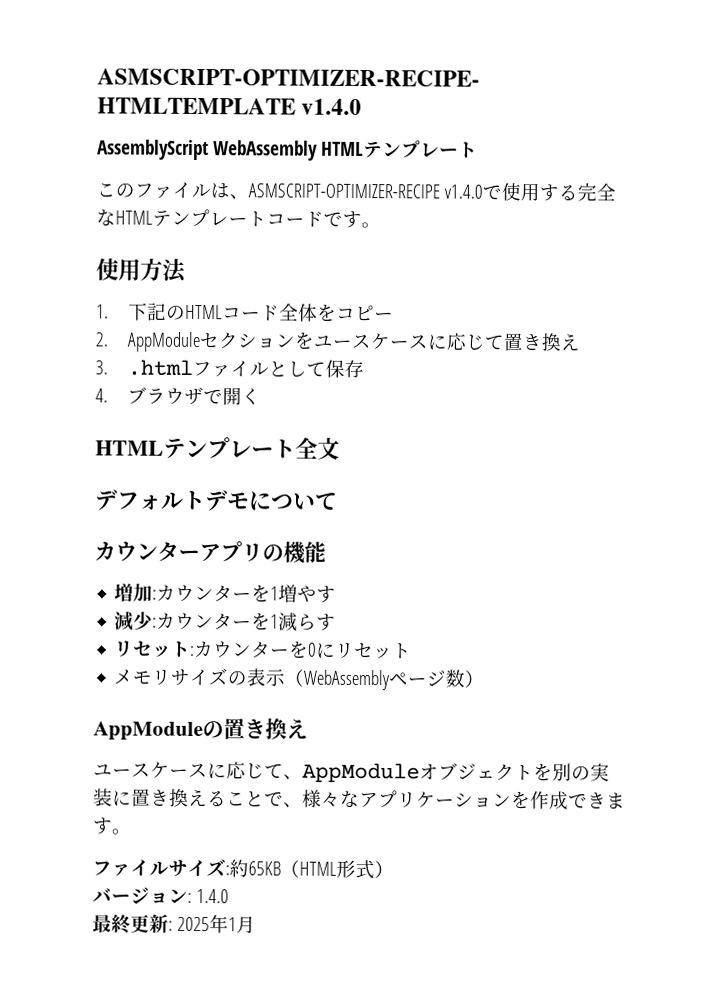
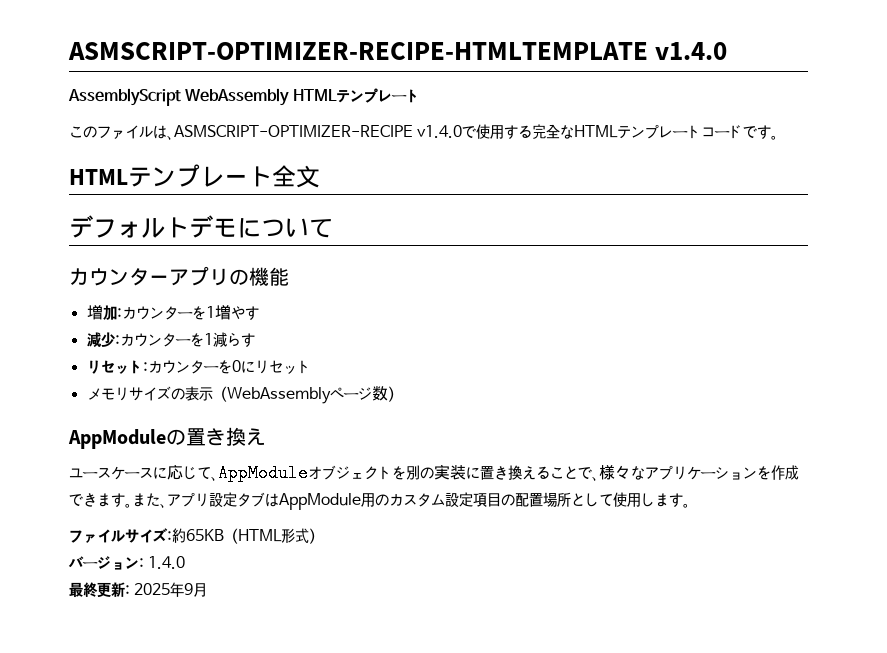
- 使用方法
- 1.下記のHTMLコード全体をコピー
- 2. AppModuleセクションをユースケースに応じて置き換え
- 3. .htmlファイルとして保存
- 4.ブラウザで開く
+ また、アプリ設定タブはAppModule用のカスタム設定項目の配置場所として使用します。
- 最終更新: 2025年1月
+ 最終更新: 2025年9月

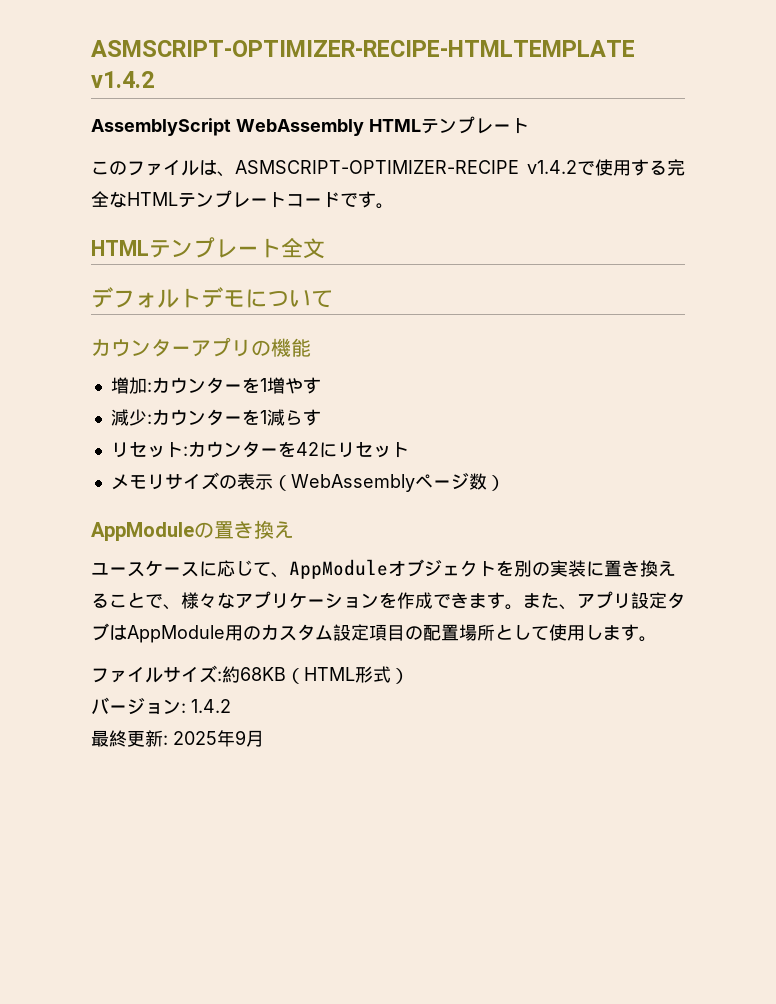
- ASMSCRIPT-OPTIMIZER-RECIPE-HTMLTEMPLATE v1.4.0
+ ASMSCRIPT-OPTIMIZER-RECIPE-HTMLTEMPLATE v1.4.2
- このファイルは、ASMSCRIPT-OPTIMIZER-RECIPE v1.4.0で使用する完全なHTMLテンプレートコードです。
+ このファイルは、ASMSCRIPT-OPTIMIZER-RECIPE v1.4.2で使用する完全なHTMLテンプレートコードです。
- リセット:カウンターを0にリセット
+ リセット:カウンターを42にリセット
- ファイルサイズ:約65KB（HTML形式）
+ ファイルサイズ:約68KB（HTML形式）
- バージョン: 1.4.0
+ バージョン: 1.4.2

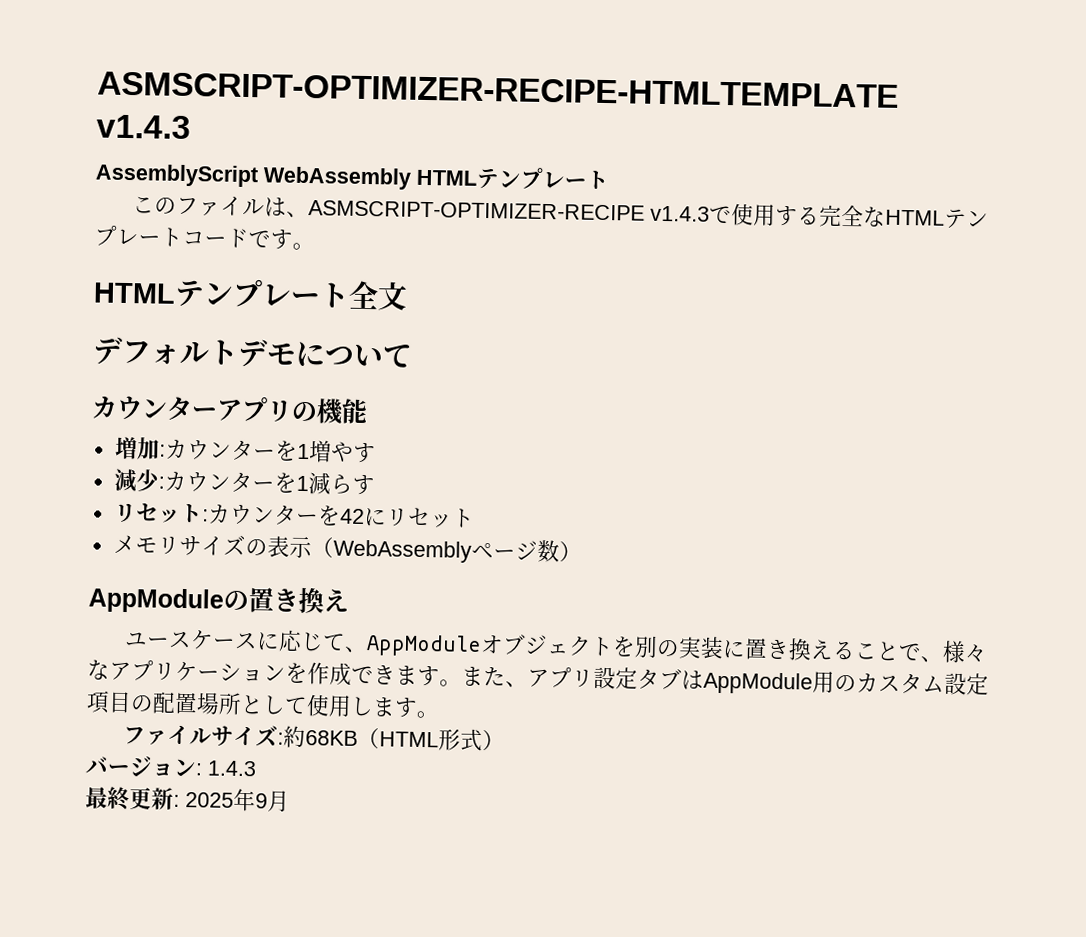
- ASMSCRIPT-OPTIMIZER-RECIPE-HTMLTEMPLATE v1.4.2
+ ASMSCRIPT-OPTIMIZER-RECIPE-HTMLTEMPLATE v1.4.3
- このファイルは、ASMSCRIPT-OPTIMIZER-RECIPE v1.4.2で使用する完全なHTMLテンプレートコードです。
+ このファイルは、ASMSCRIPT-OPTIMIZER-RECIPE v1.4.3で使用する完全なHTMLテンプレートコードです。
- バージョン: 1.4.2
+ バージョン: 1.4.3

